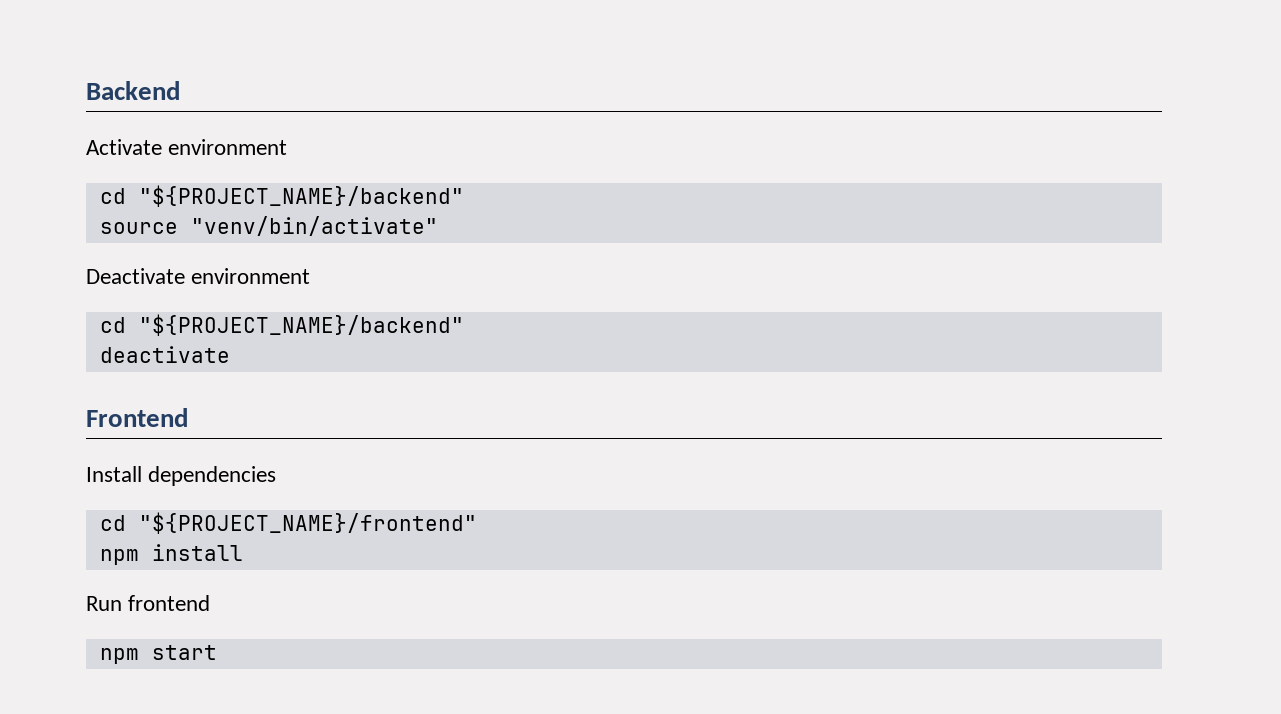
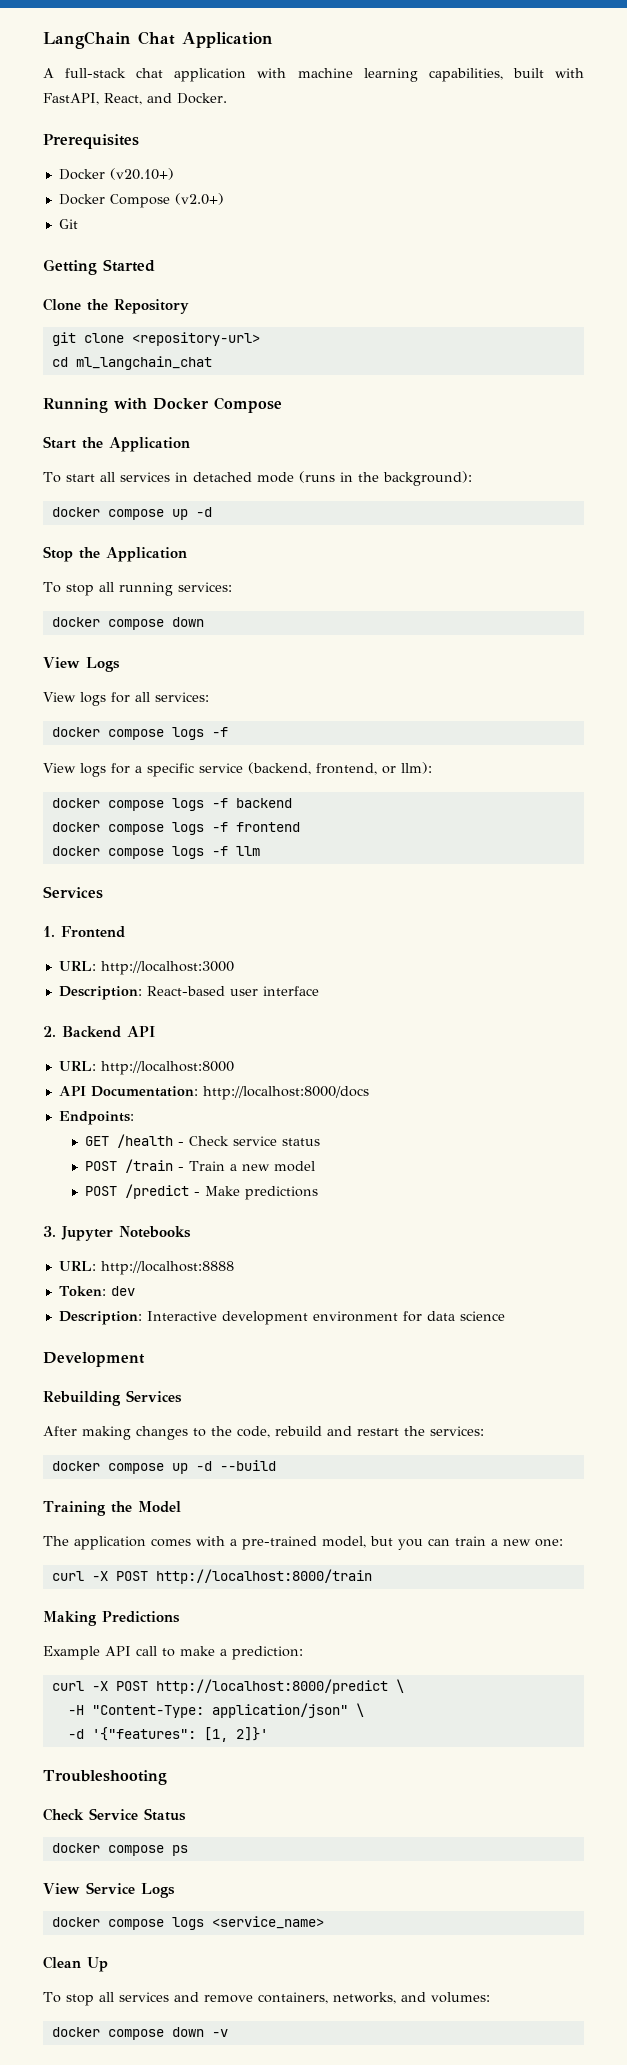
- Backend
- Activate environment
- cd "${PROJECT_NAME}/backend"
- source "venv/bin/activate"
- Deactivate environment
- cd "${PROJECT_NAME}/backend"
- deactivate
- Frontend
- Install dependencies
- cd "${PROJECT_NAME}/frontend"
- npm install
- Run frontend
- npm start
+ LangChain Chat Application
+ A full-stack chat application with machine learning capabilities, built with FastAPI, React, and Docker.
+ Prerequisites
+ Docker (v20.10+)
+ Docker Compose (v2.0+)
+ Git
+ Getting Started
+ Clone the Repository
+ git clone <repository-url>
+ cd ml_langchain_chat
+ Running with Docker Compose
+ Start the Application
+ To start all services in detached mode (runs in the background):
+ docker compose up -d
+ Stop the Application
+ To stop all running services:
+ docker compose down
+ View Logs
+ View logs for all services:
+ docker compose logs -f
+ View logs for a specific service (backend, frontend, or llm):
+ docker compose logs -f backend
+ docker compose logs -f frontend
+ docker compose logs -f llm
+ Services
+ 1. Frontend
+ URL: http://localhost:3000
+ Description: React-based user interface
+ 2. Backend API
+ URL: http://localhost:8000
+ API Documentation: http://localhost:8000/docs
+ Endpoints:
+ GET /health - Check service status
+ POST /train - Train a new model
+ POST /predict - Make predictions
+ 3. Jupyter Notebooks
+ URL: http://localhost:8888
+ Token: dev
+ Description: Interactive development environment for data science
+ Development
+ Rebuilding Services
+ After making changes to the code, rebuild and restart the services:
+ docker compose up -d --build
+ Training the Model
+ The application comes with a pre-trained model, but you can train a new one:
+ curl -X POST http://localhost:8000/train
+ Making Predictions
+ Example API call to make a prediction:
+ curl -X POST http://localhost:8000/predict \
+ -H "Content-Type: application/json" \
+ -d '{"features": [1, 2]}'
+ Troubleshooting
+ Check Service Status
+ docker compose ps
+ View Service Logs
+ docker compose logs <service_name>
+ Clean Up
+ To stop all services and remove containers, networks, and volumes:
+ docker compose down -v

